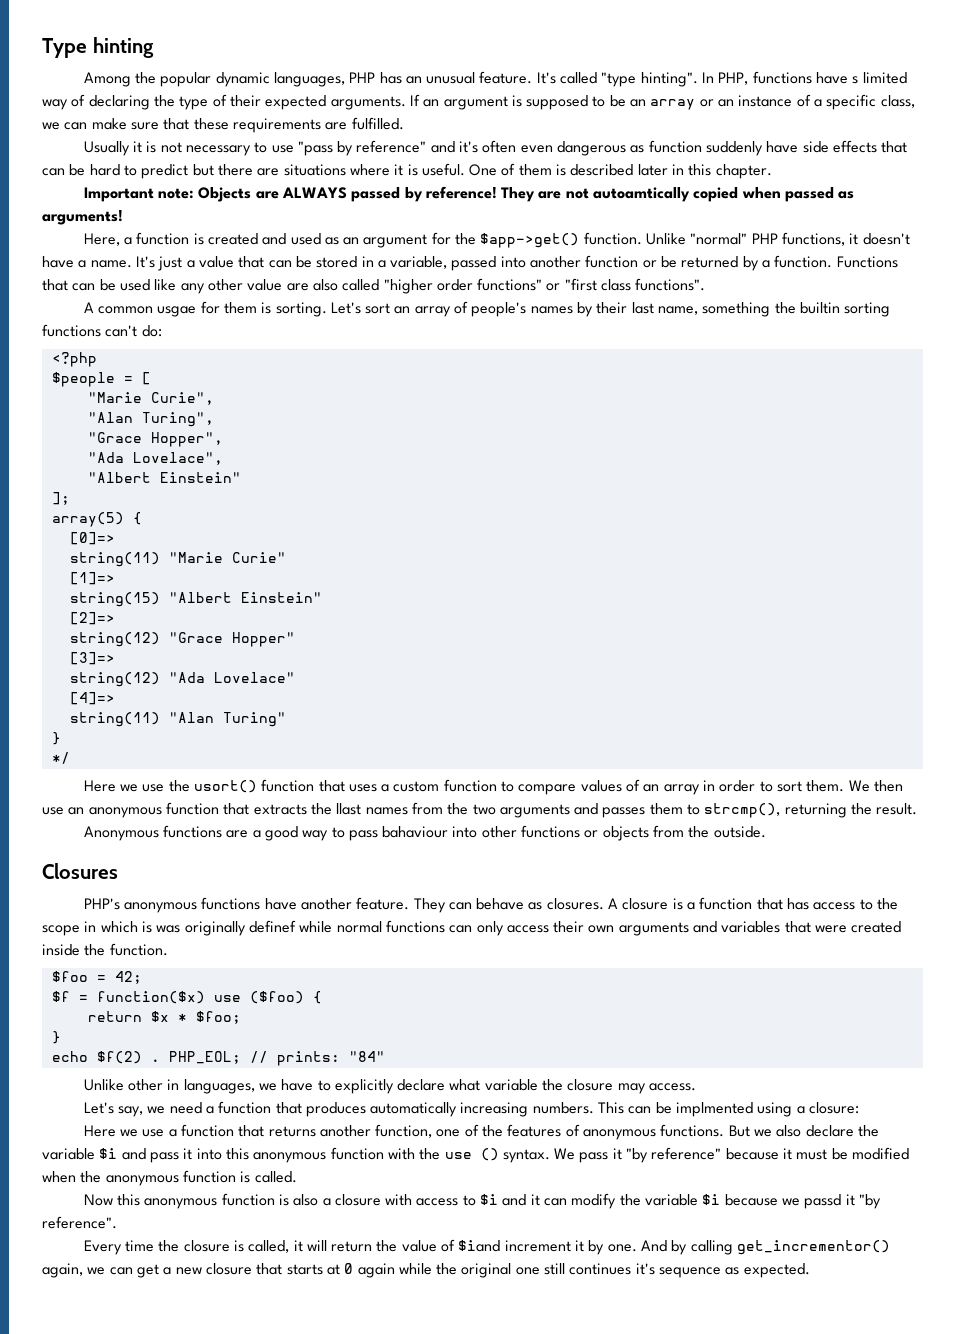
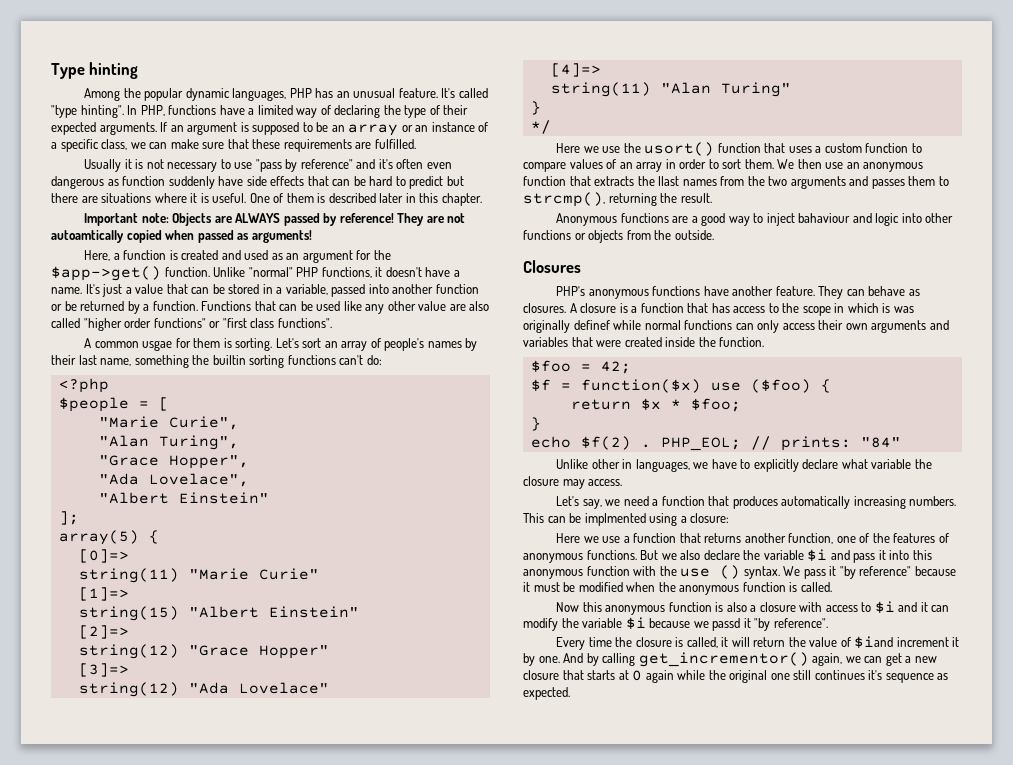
- In PHP, functions have s limited way of declaring the type of their expected arguments.
+ In PHP, functions have a limited way of declaring the type of their expected arguments.
- Anonymous functions are a good way to pass bahaviour into other functions or objects from the outside.
+ Anonymous functions are a good way to inject bahaviour and logic into other functions or objects from the outside.

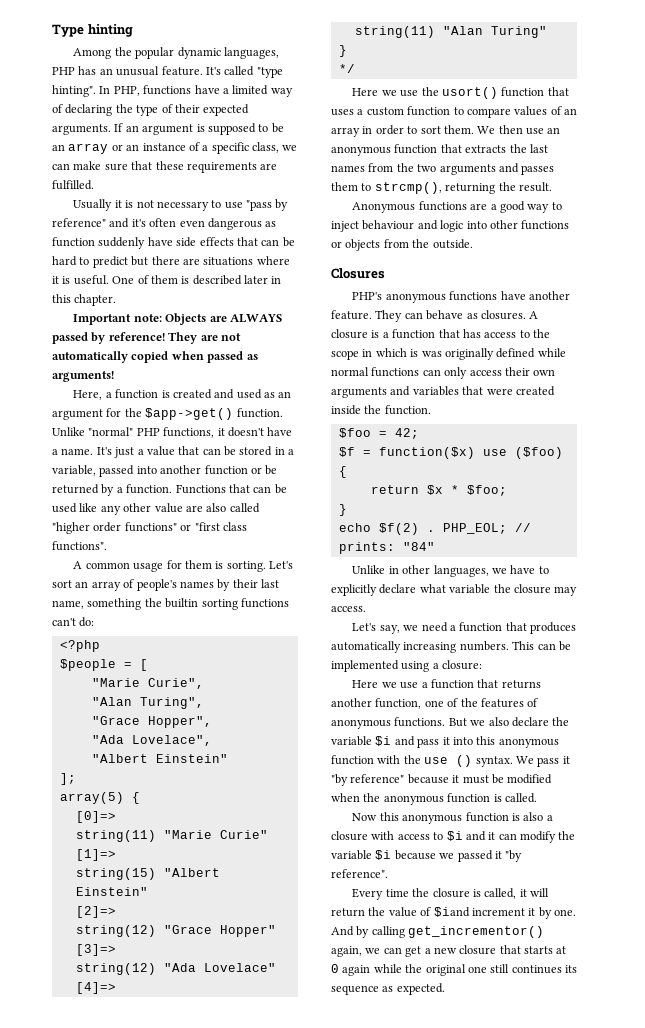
- They are not autoamtically copied when passed as arguments!
+ They are not automatically copied when passed as arguments!
- A common usgae for them is sorting.
+ A common usage for them is sorting.
- We then use an anonymous function that extracts the llast names from the two arguments and passes them to strcmp(), returning the result.
+ We then use an anonymous function that extracts the last names from the two arguments and passes them to strcmp(), returning the result.
- Anonymous functions are a good way to inject bahaviour and logic into other functions or objects from the outside.
+ Anonymous functions are a good way to inject behaviour and logic into other functions or objects from the outside.
- A closure is a function that has access to the scope in which is was originally definef while normal functions can only access their own arguments and variables that were created inside the function.
+ A closure is a function that has access to the scope in which is was originally defined while normal functions can only access their own arguments and variables that were created inside the function.
- Unlike other in languages, we have to explicitly declare what variable the closure may access.
+ Unlike in other languages, we have to explicitly declare what variable the closure may access.
- This can be implmented using a closure:
+ This can be implemented using a closure:
- Now this anonymous function is also a closure with access to $i and it can modify the variable $i because we passd it "by reference".
+ Now this anonymous function is also a closure with access to $i and it can modify the variable $i because we passed it "by reference".
- And by calling get_incrementor() again, we can get a new closure that starts at 0 again while the original one still continues it's sequence as expected.
+ And by calling get_incrementor() again, we can get a new closure that starts at 0 again while the original one still continues its sequence as expected.

